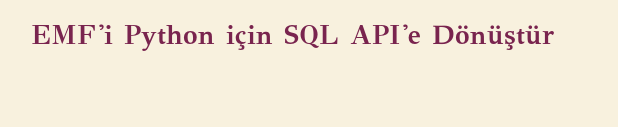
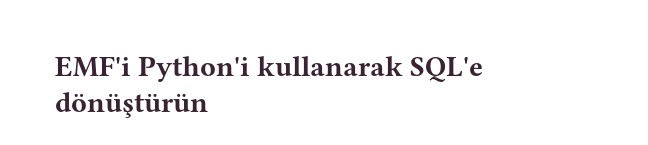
- EMF'i Python için SQL API'e Dönüştür
+ EMF'i Python'i kullanarak SQL'e dönüştürün

